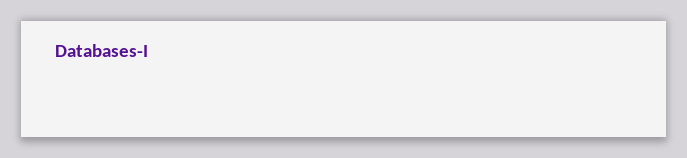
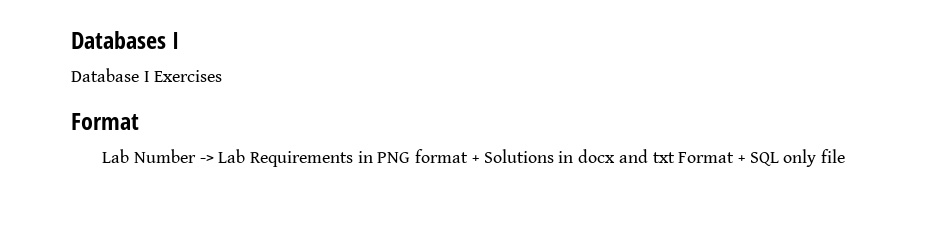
- Databases-I
+ Databases I
+ Database I Exercises
+ Format
+ Lab Number -> Lab Requirements in PNG format + Solutions in docx and txt Format + SQL only file

